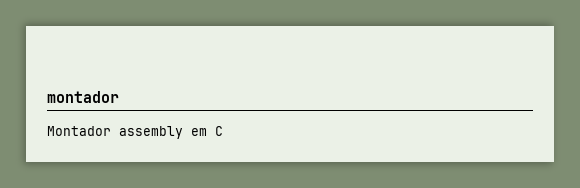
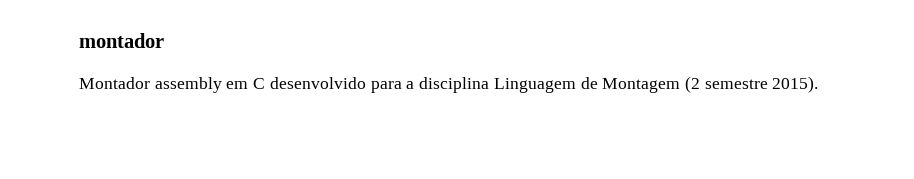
- Montador assembly em C
+ Montador assembly em C desenvolvido para a disciplina Linguagem de Montagem (2 semestre 2015).

